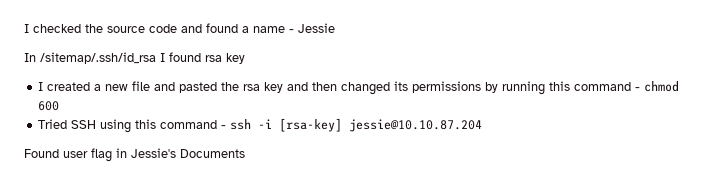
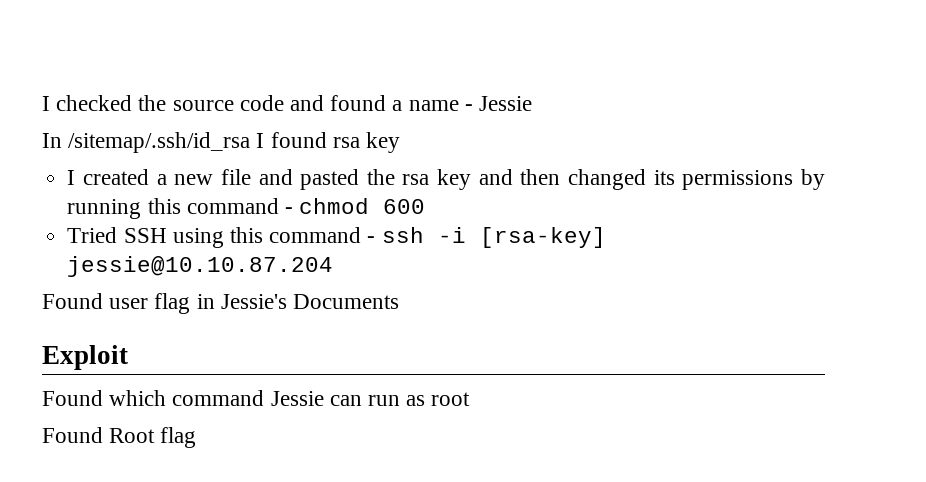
+ Exploit
+ Found which command Jessie can run as root
+ Found Root flag

